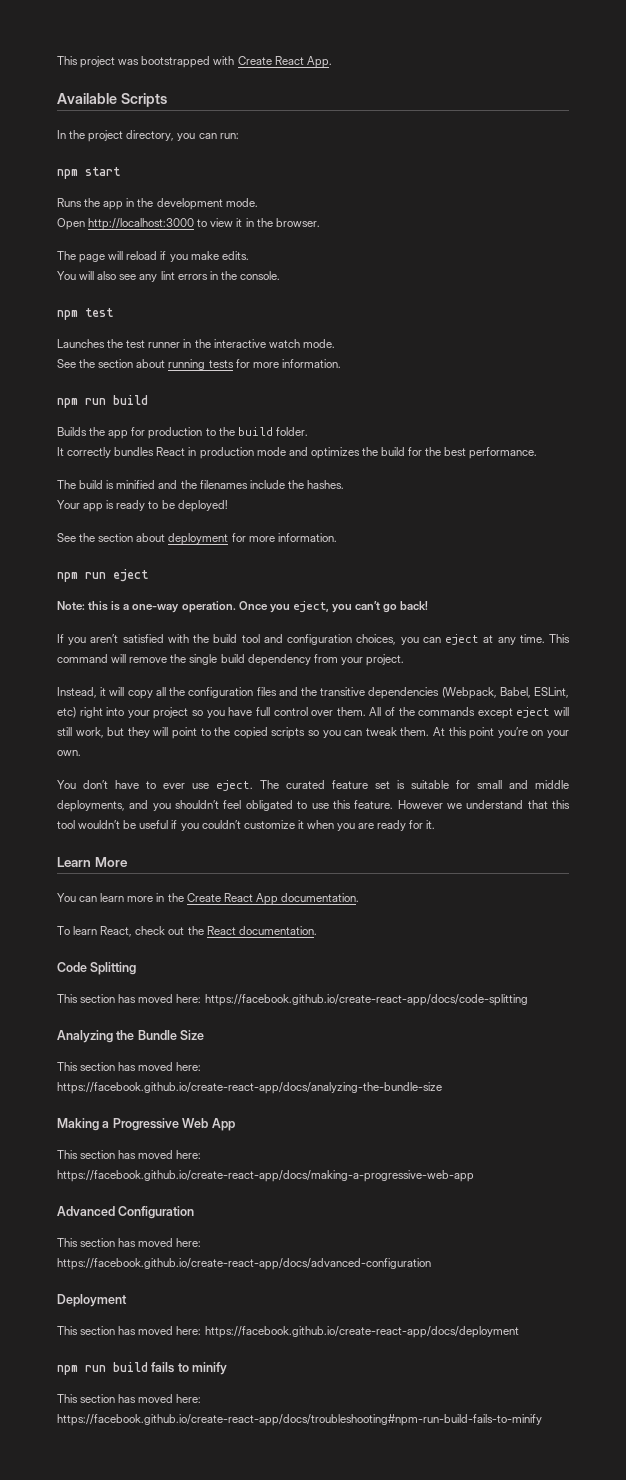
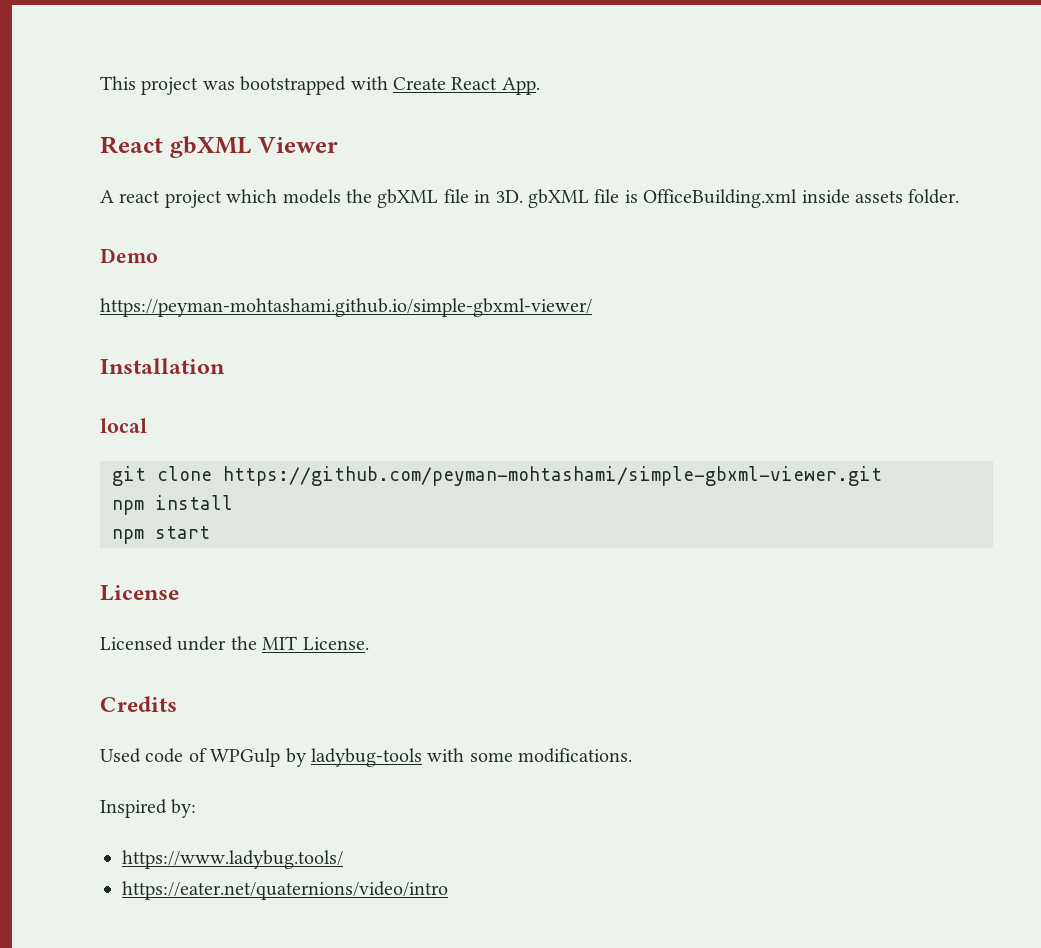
- Available Scripts
- In the project directory, you can run:
+ React gbXML Viewer
+ A react project which models the gbXML file in 3D. gbXML file is OfficeBuilding.xml inside assets folder.
+ Demo
+ https://peyman-mohtashami.github.io/simple-gbxml-viewer/
+ Installation
+ local
+ git clone https://github.com/peyman-mohtashami/simple-gbxml-viewer.git
+ npm install
  npm start
- Runs the app in the development mode.
- Open http://localhost:3000 to view it in the browser.
- The page will reload if you make edits.
- You will also see any lint errors in the console.
- npm test
- Launches the test runner in the interactive watch mode.
- See the section about running tests for more information.
- npm run build
- Builds the app for production to the build folder.
- It correctly bundles React in production mode and optimizes the build for the best performance.
- The build is minified and the filenames include the hashes.
- Your app is ready to be deployed!
- See the section about deployment for more information.
- npm run eject
- Note: this is a one-way operation. Once you eject, you can’t go back!
- If you aren’t satisfied with the build tool and configuration choices, you can eject at any time. This command will remove the single build dependency from your project.
- Instead, it will copy all the configuration files and the transitive dependencies (Webpack, Babel, ESLint, etc) right into your project so you have full control over them. All of the commands except eject will still work, but they will point to the copied scripts so you can tweak them. At this point you’re on your own.
- You don’t have to ever use eject. The curated feature set is suitable for small and middle deployments, and you shouldn’t feel obligated to use this feature. However we understand that this tool wouldn’t be useful if you couldn’t customize it when you are ready for it.
- Learn More
- You can learn more in the Create React App documentation.
- To learn React, check out the React documentation.
- Code Splitting
- This section has moved here: https://facebook.github.io/create-react-app/docs/code-splitting
- Analyzing the Bundle Size
- This section has moved here: https://facebook.github.io/create-react-app/docs/analyzing-the-bundle-size
- Making a Progressive Web App
- This section has moved here: https://facebook.github.io/create-react-app/docs/making-a-progressive-web-app
- Advanced Configuration
- This section has moved here: https://facebook.github.io/create-react-app/docs/advanced-configuration
- Deployment
- This section has moved here: https://facebook.github.io/create-react-app/docs/deployment
- npm run build fails to minify
- This section has moved here: https://facebook.github.io/create-react-app/docs/troubleshooting#npm-run-build-fails-to-minify
+ License
+ Licensed under the MIT License.
+ Credits
+ Used code of WPGulp by ladybug-tools with some modifications.
+ Inspired by:
+ https://www.ladybug.tools/
+ https://eater.net/quaternions/video/intro

